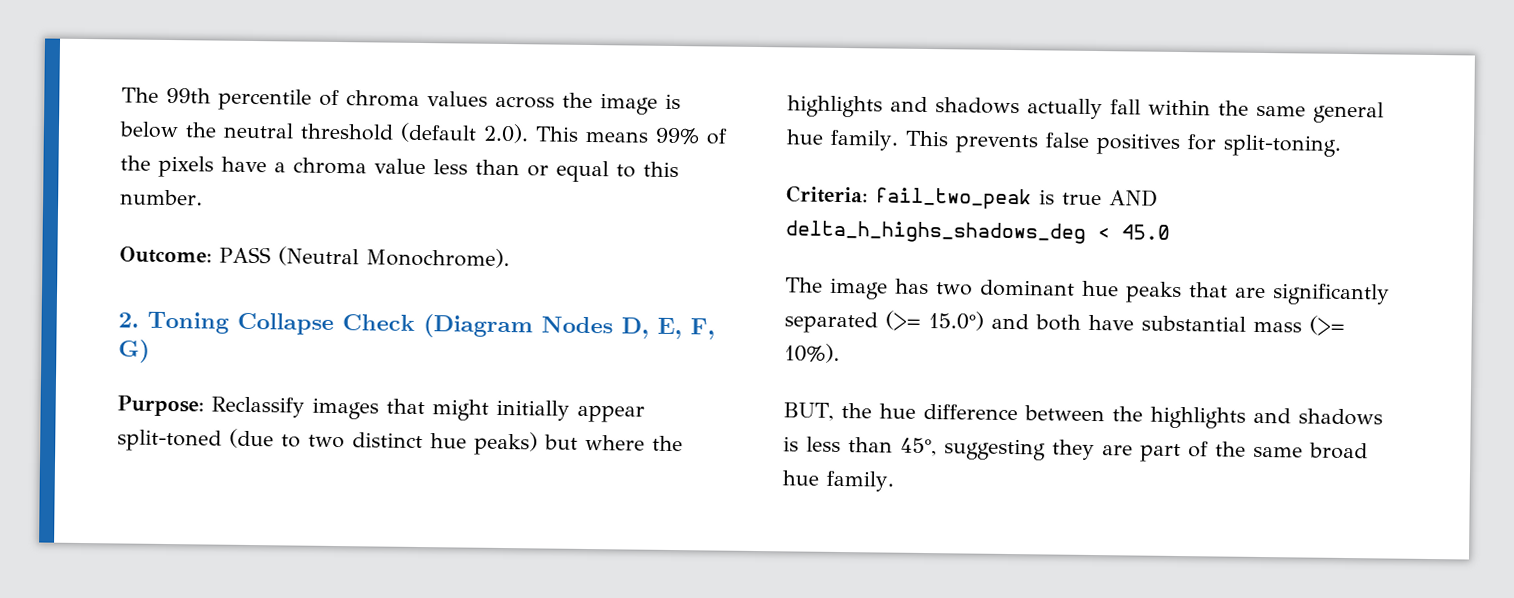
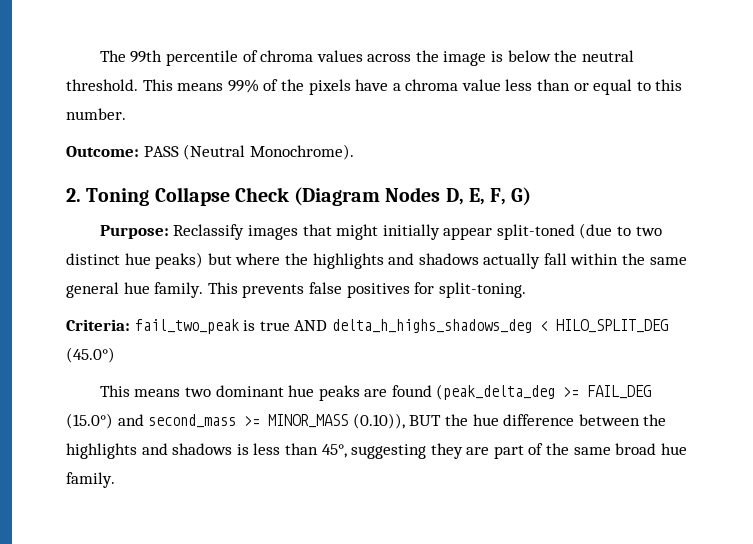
- The 99th percentile of chroma values across the image is below the neutral threshold (default 2.0). This means 99% of the pixels have a chroma value less than or equal to this number.
+ The 99th percentile of chroma values across the image is below the neutral threshold. This means 99% of the pixels have a chroma value less than or equal to this number.
- Criteria: fail_two_peak is true AND delta_h_highs_shadows_deg < 45.0
- The image has two dominant hue peaks that are significantly separated (>= 15.0°) and both have substantial mass (>= 10%).
- BUT, the hue difference between the highlights and shadows is less than 45°, suggesting they are part of the same broad hue family.
+ Criteria: fail_two_peak is true AND delta_h_highs_shadows_deg < HILO_SPLIT_DEG (45.0°)
+ This means two dominant hue peaks are found (peak_delta_deg >= FAIL_DEG (15.0°) and second_mass >= MINOR_MASS (0.10)), BUT the hue difference between the highlights and shadows is less than 45°, suggesting they are part of the same broad hue family.

